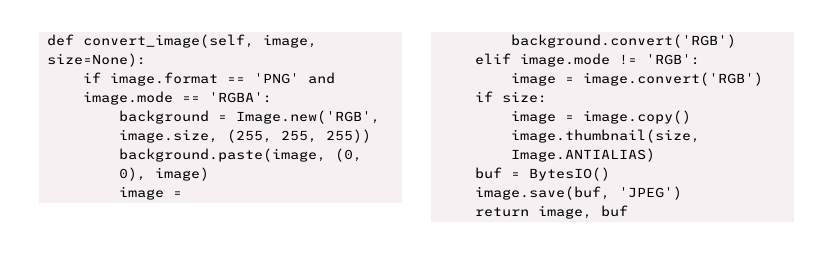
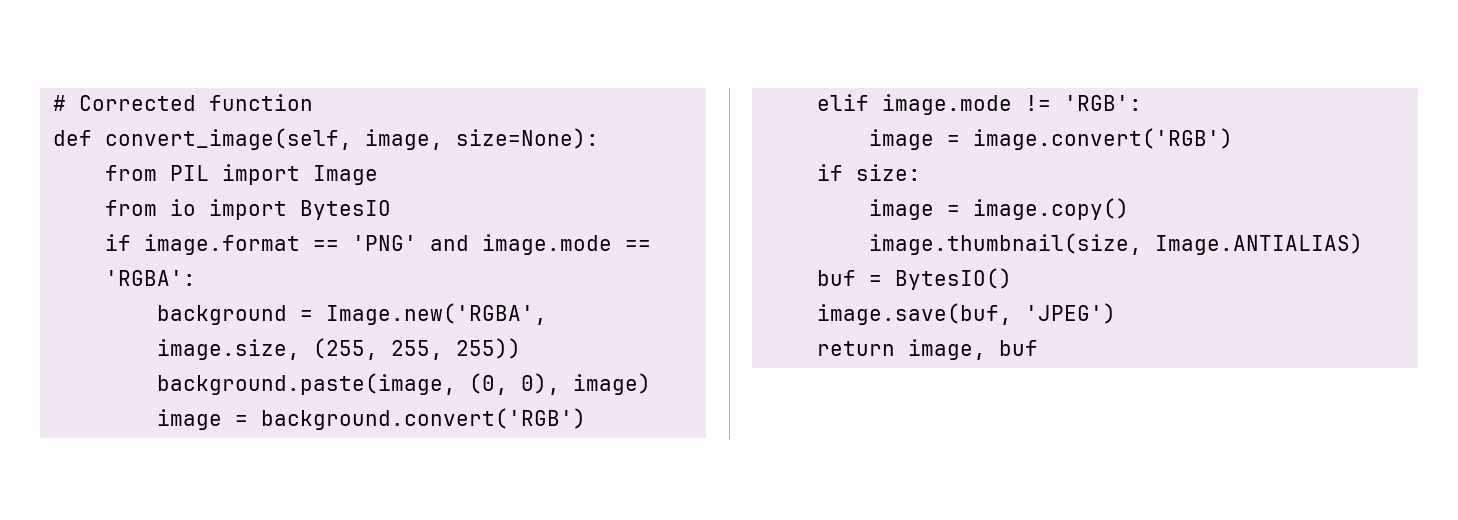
+ # Corrected function
+ from PIL import Image
+ from io import BytesIO
- background = Image.new('RGB', image.size, (255, 255, 255))
+ background = Image.new('RGBA', image.size, (255, 255, 255))

